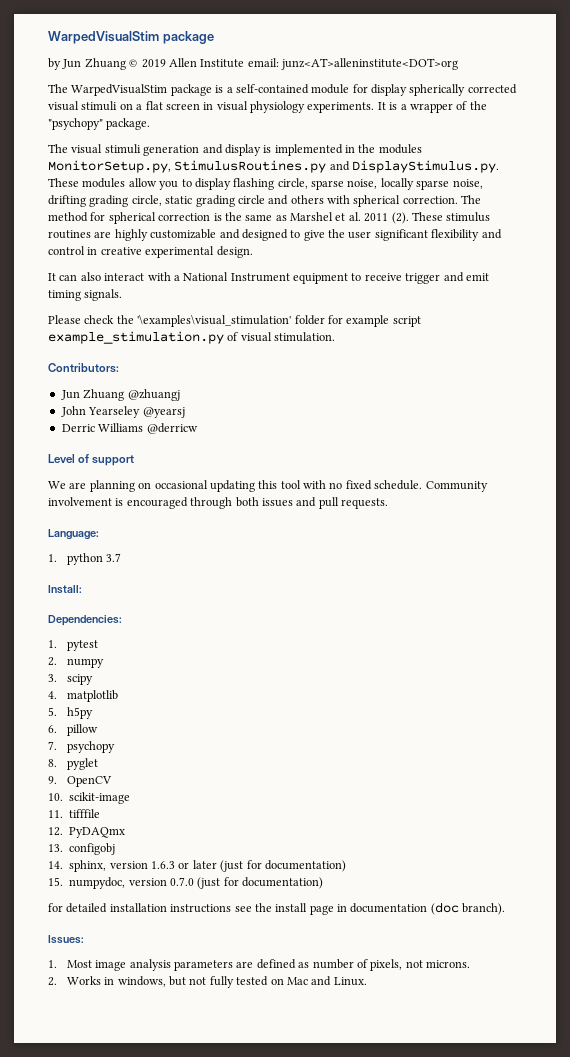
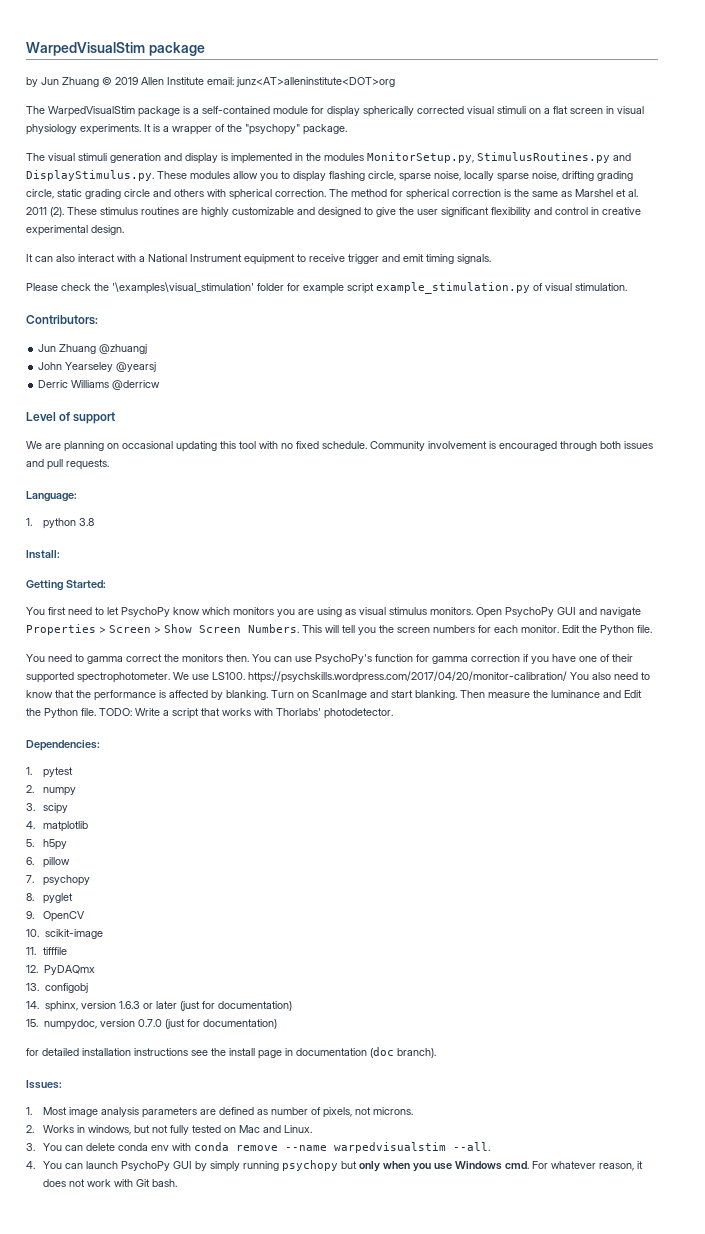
- 1. python 3.7
+ 1. python 3.8
+ Getting Started:
+ You first need to let PsychoPy know which monitors you are using as visual stimulus monitors. Open PsychoPy GUI and navigate Properties > Screen > Show Screen Numbers. This will tell you the screen numbers for each monitor. Edit the Python file.
+ You need to gamma correct the monitors then. You can use PsychoPy's function for gamma correction if you have one of their supported spectrophotometer. We use LS100. https://psychskills.wordpress.com/2017/04/20/monitor-calibration/ You also need to know that the performance is affected by blanking. Turn on ScanImage and start blanking. Then measure the luminance and Edit the Python file. TODO: Write a script that works with Thorlabs' photodetector.
+ 3. You can delete conda env with conda remove --name warpedvisualstim --all.
+ 4. You can launch PsychoPy GUI by simply running psychopy but only when you use Windows cmd. For whatever reason, it does not work with Git bash.

